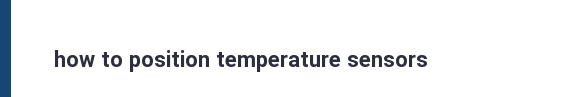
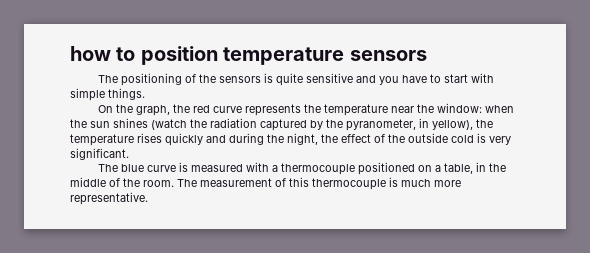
+ The positioning of the sensors is quite sensitive and you have to start with simple things.
+ On the graph, the red curve represents the temperature near the window: when the sun shines (watch the radiation captured by the pyranometer, in yellow), the temperature rises quickly and during the night, the effect of the outside cold is very significant.
+ The blue curve is measured with a thermocouple positioned on a table, in the middle of the room. The measurement of this thermocouple is much more representative.

